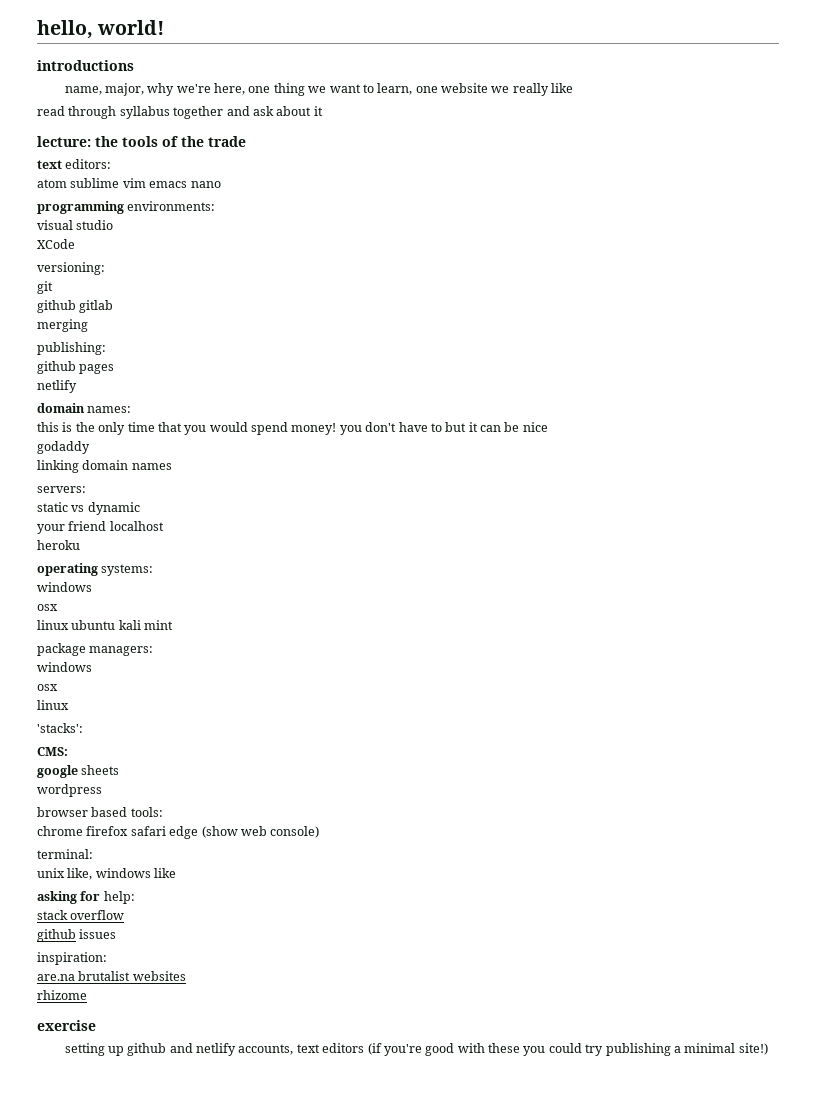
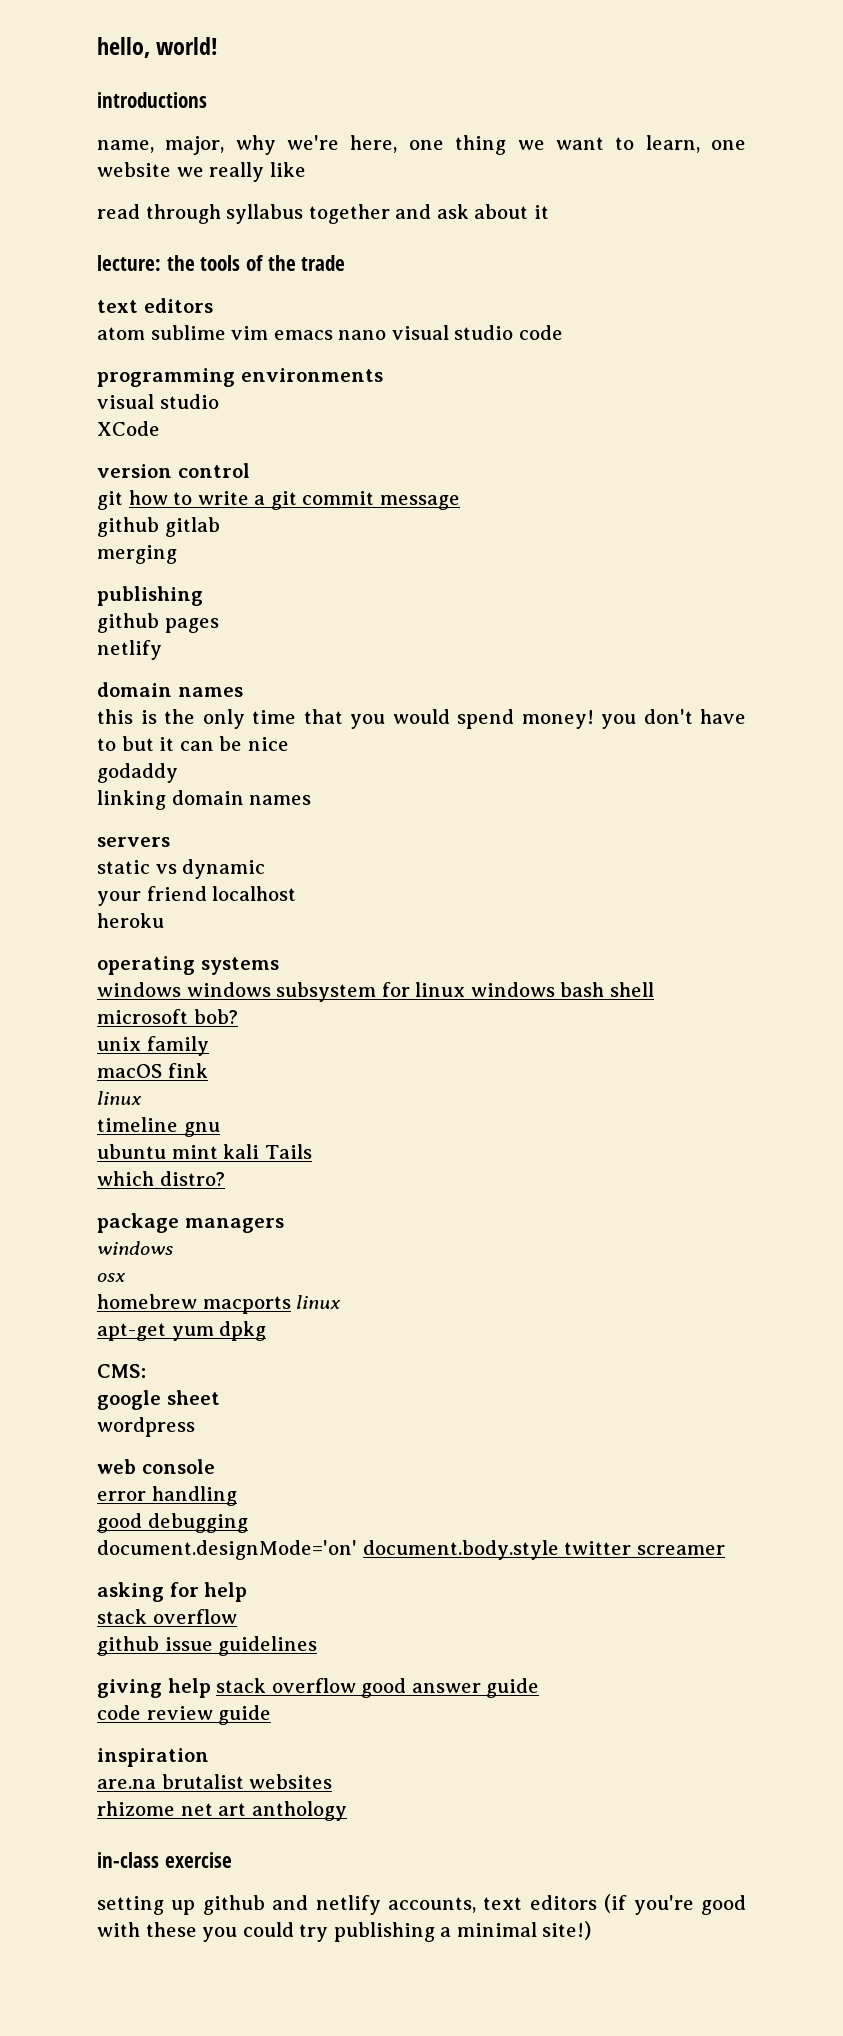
  lecture: the tools of the trade
- text editors:
+ text editors
- atom sublime vim emacs nano
+ atom sublime vim emacs nano visual studio code
- programming environments:
+ programming environments
- versioning:
- git
+ version control
+ git how to write a git commit message
  merging
- publishing:
+ publishing
  github pages
  netlify
- domain names:
+ domain names
- servers:
+ servers
- operating systems:
+ operating systems
+ windows windows subsystem for linux windows bash shell microsoft bob?
+ unix family
+ macOS fink
+ linux
+ timeline gnu
+ ubuntu mint kali Tails
+ which distro?
+ package managers
  windows
  osx
- linux ubuntu kali mint
- package managers:
- windows
- osx
- linux
- 'stacks':
+ homebrew macports linux
+ apt-get yum dpkg
- google sheets
+ google sheet
- browser based tools:
- chrome firefox safari edge (show web console)
- terminal:
- unix like, windows like
+ web console
+ error handling
+ good debugging
+ document.designMode='on' document.body.style twitter screamer
- asking for help:
+ asking for help
- github issues
- inspiration:
+ github issue guidelines
+ giving help stack overflow good answer guide
+ code review guide
+ inspiration
- rhizome
- exercise
+ rhizome net art anthology
+ in-class exercise

